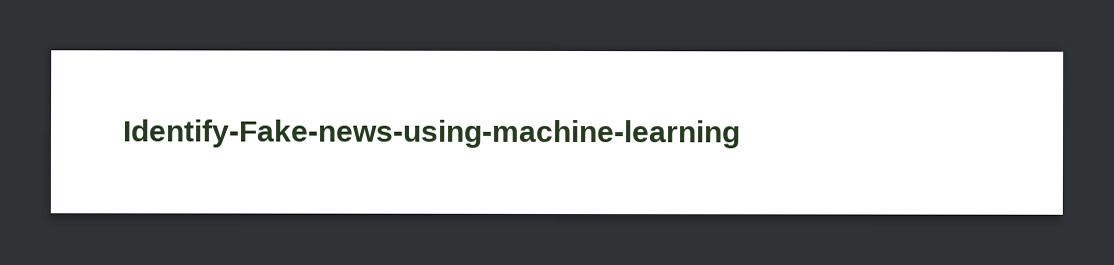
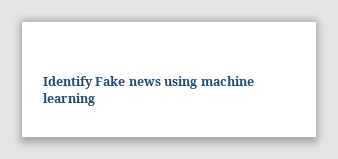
- Identify-Fake-news-using-machine-learning
+ Identify Fake news using machine learning

